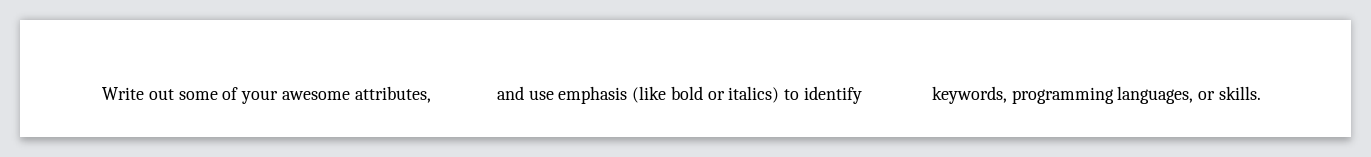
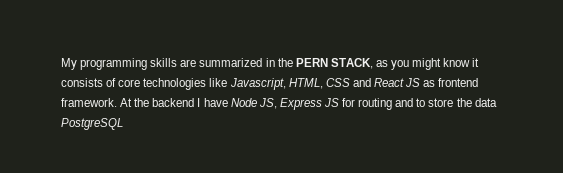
- Write out some of your awesome attributes, and use emphasis (like bold or italics) to identify keywords, programming languages, or skills.
+ My programming skills are summarized in the PERN STACK, as you might know it consists of core technologies like Javascript, HTML, CSS and React JS as frontend framework. At the backend I have Node JS, Express JS for routing and to store the data PostgreSQL

